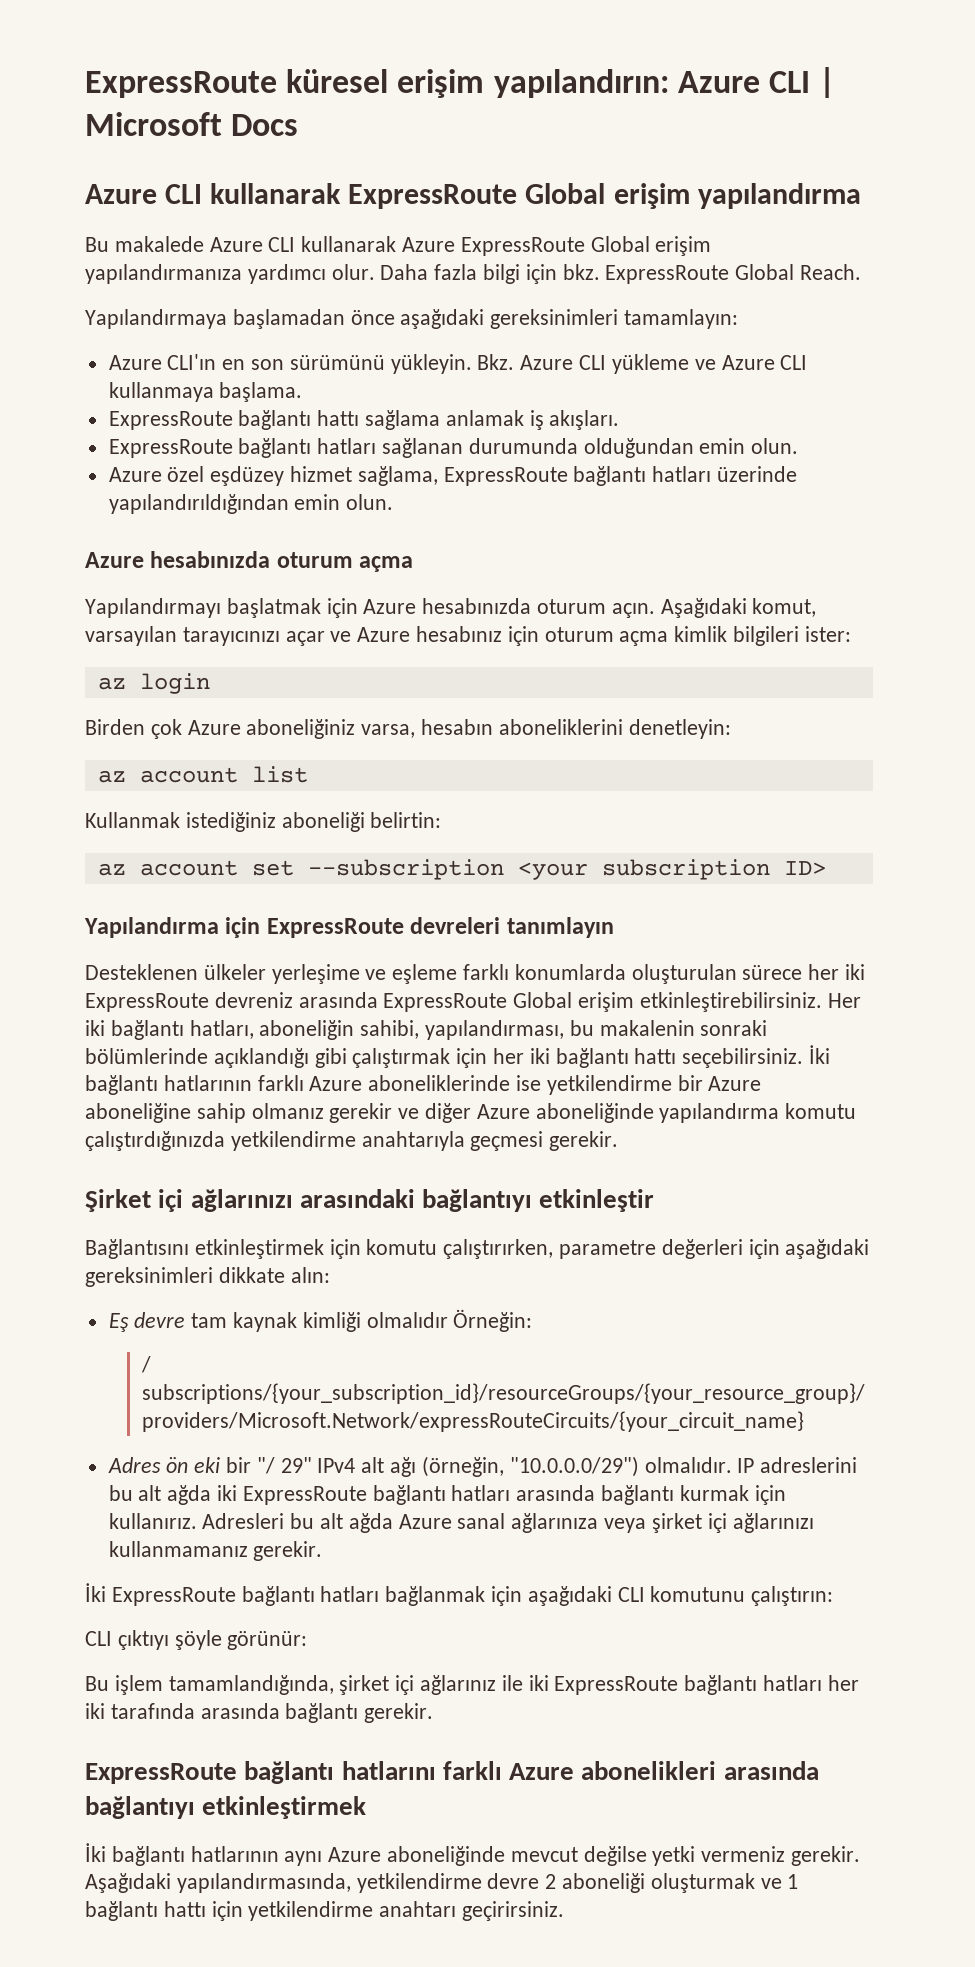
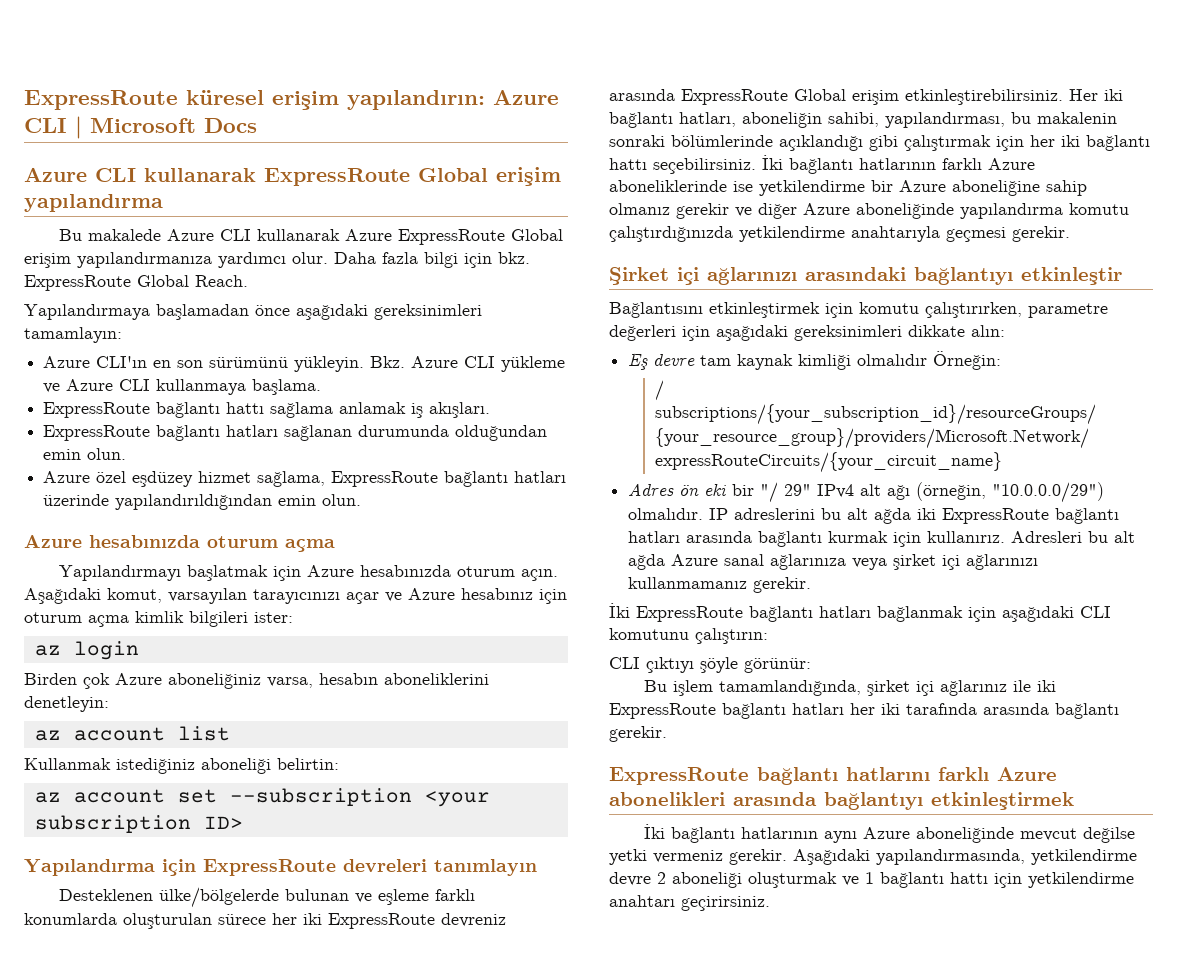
- Desteklenen ülkeler yerleşime ve eşleme farklı konumlarda oluşturulan sürece her iki ExpressRoute devreniz arasında ExpressRoute Global erişim etkinleştirebilirsiniz.
+ Desteklenen ülke/bölgelerde bulunan ve eşleme farklı konumlarda oluşturulan sürece her iki ExpressRoute devreniz arasında ExpressRoute Global erişim etkinleştirebilirsiniz.

